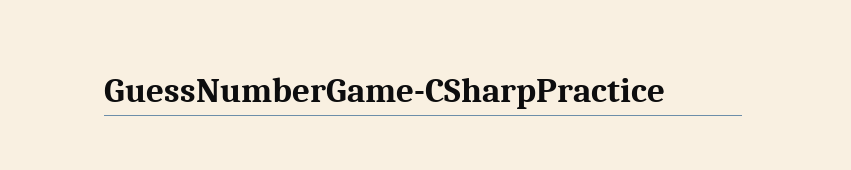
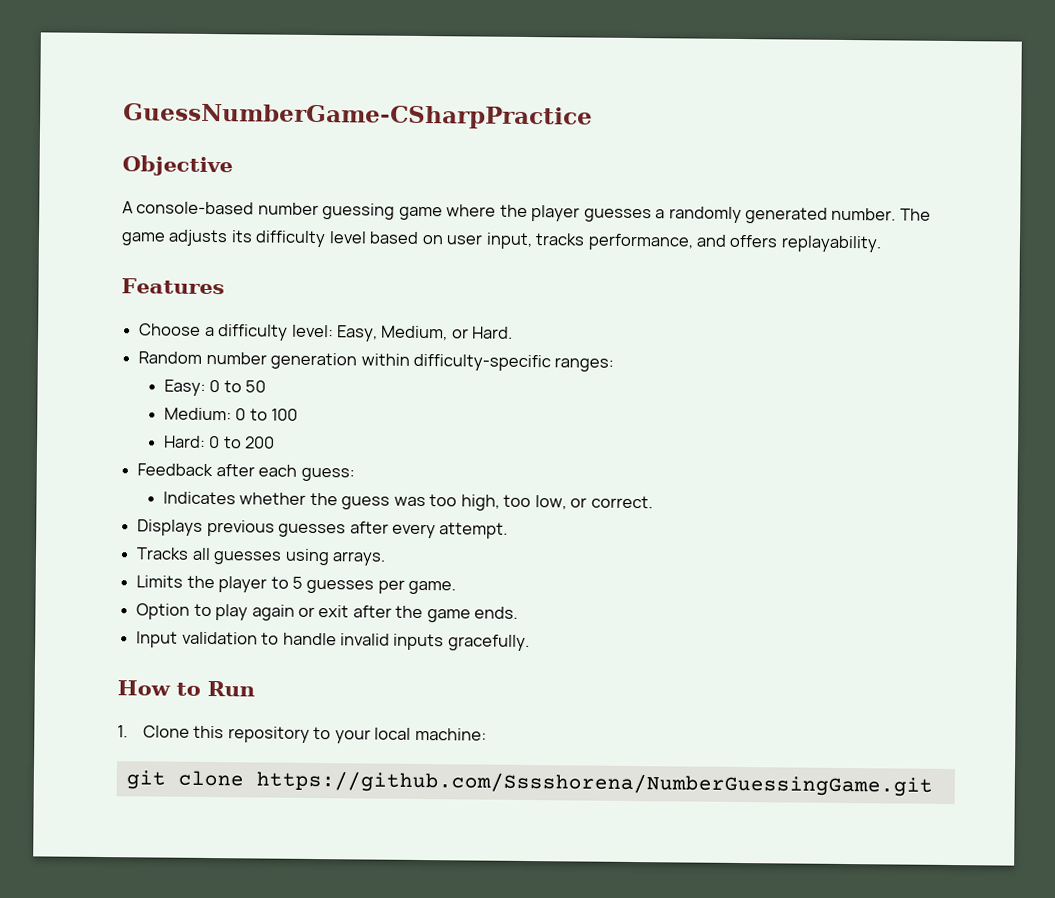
+ Objective
+ A console-based number guessing game where the player guesses a randomly generated number. The game adjusts its difficulty level based on user input, tracks performance, and offers replayability.
+ Features
+ Choose a difficulty level: Easy, Medium, or Hard.
+ Random number generation within difficulty-specific ranges:
+ Easy: 0 to 50
+ Medium: 0 to 100
+ Hard: 0 to 200
+ Feedback after each guess:
+ Indicates whether the guess was too high, too low, or correct.
+ Displays previous guesses after every attempt.
+ Tracks all guesses using arrays.
+ Limits the player to 5 guesses per game.
+ Option to play again or exit after the game ends.
+ Input validation to handle invalid inputs gracefully.
+ How to Run
+ 1. Clone this repository to your local machine:
+ git clone https://github.com/Sssshorena/NumberGuessingGame.git

